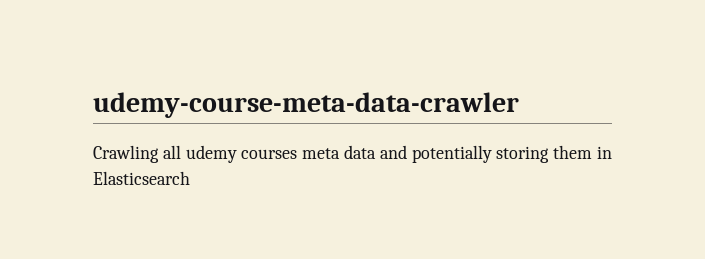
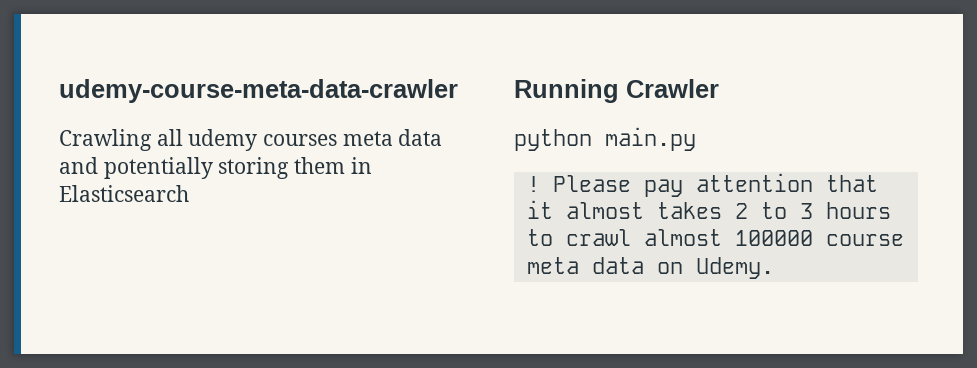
+ Running Crawler
+ python main.py
+ ! Please pay attention that it almost takes 2 to 3 hours to crawl almost 100000 course meta data on Udemy.

